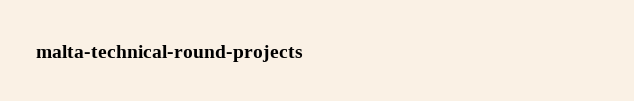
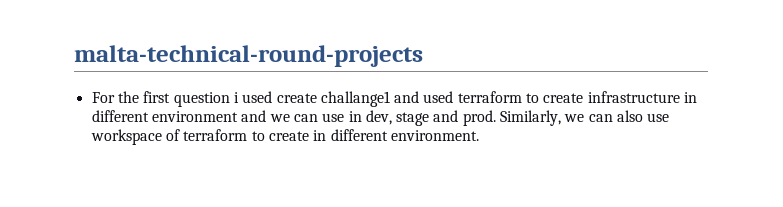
+ For the first question i used create challange1 and used terraform to create infrastructure in different environment and we can use in dev, stage and prod. Similarly, we can also use workspace of terraform to create in different environment.

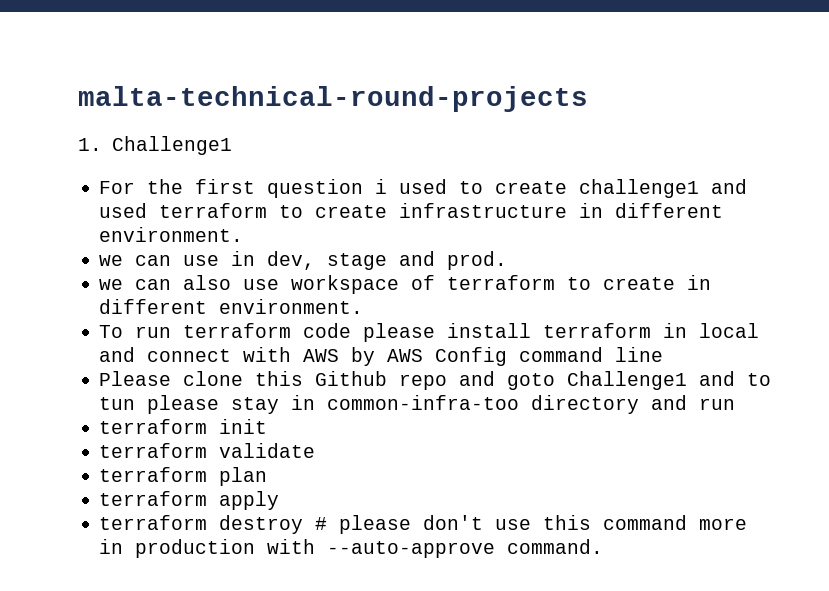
+ 1. Challenge1
- For the first question i used create challange1 and used terraform to create infrastructure in different environment and we can use in dev, stage and prod. Similarly, we can also use workspace of terraform to create in different environment.
+ For the first question i used to create challenge1 and used terraform to create infrastructure in different environment.
+ we can use in dev, stage and prod.
+ we can also use workspace of terraform to create in different environment.
+ To run terraform code please install terraform in local and connect with AWS by AWS Config command line
+ Please clone this Github repo and goto Challenge1 and to tun please stay in common-infra-too directory and run
+ terraform init
+ terraform validate
+ terraform plan
+ terraform apply
+ terraform destroy # please don't use this command more in production with --auto-approve command.

